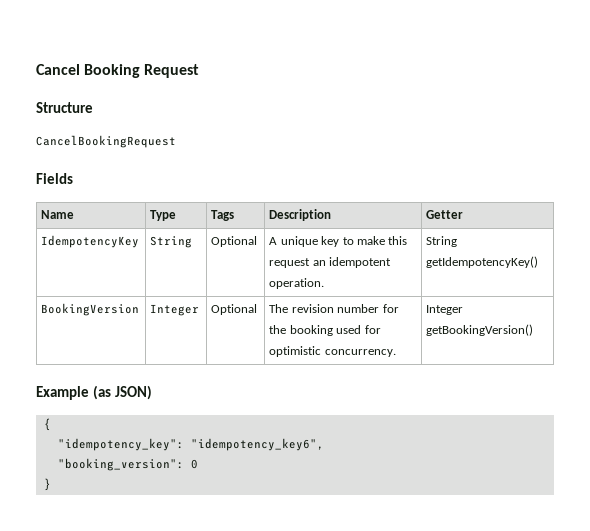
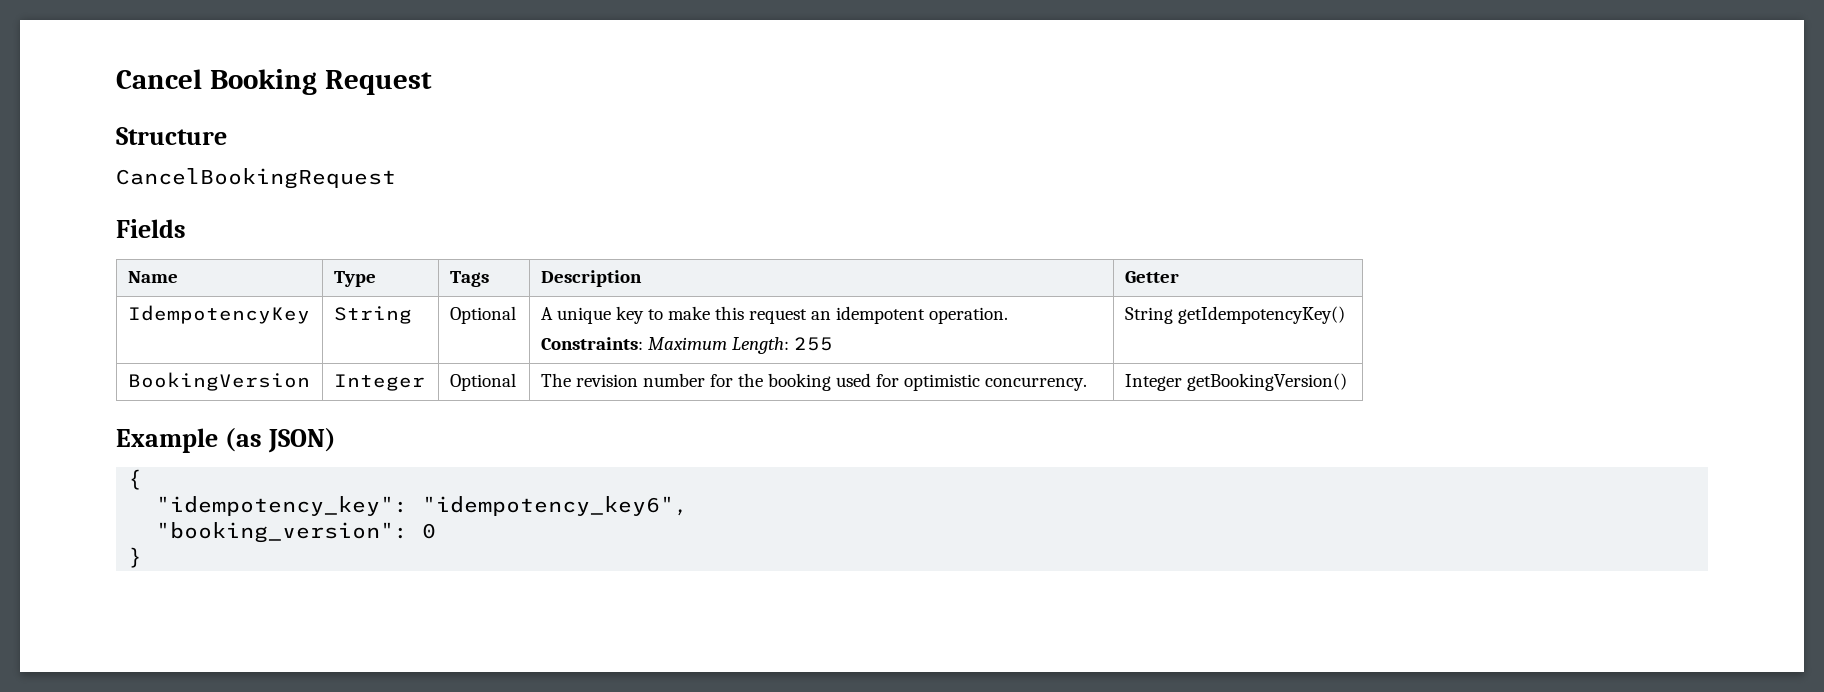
- IdempotencyKey | String | Optional | A unique key to make this request an idempotent operation. | String getIdempotencyKey()
+ IdempotencyKey | String | Optional | A unique key to make this request an idempotent operation.
+ Constraints: Maximum Length: 255 | String getIdempotencyKey()

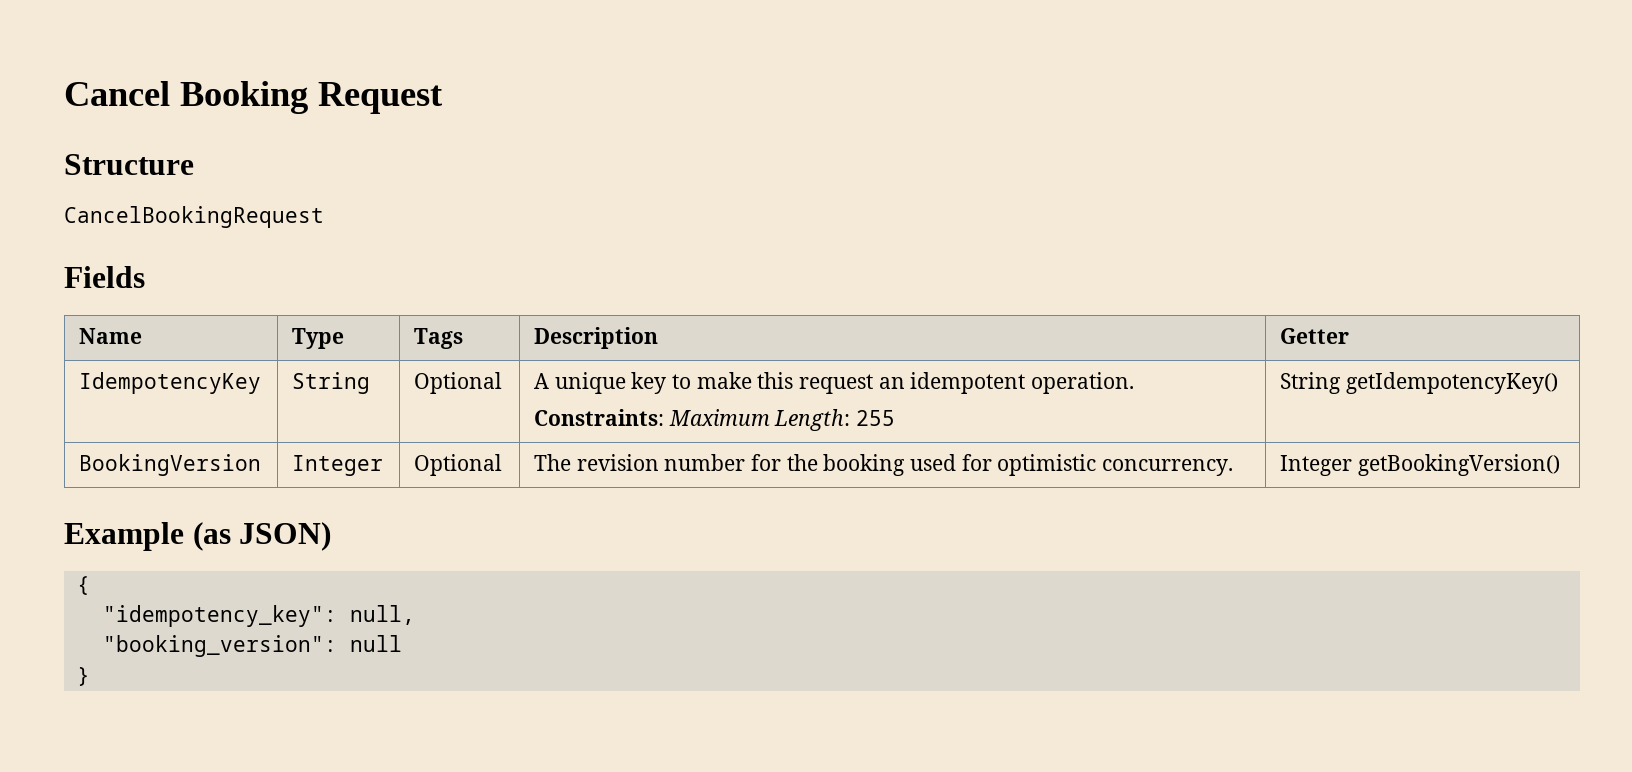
- "idempotency_key": "idempotency_key6",
+ "idempotency_key": null,
- "booking_version": 0
+ "booking_version": null

